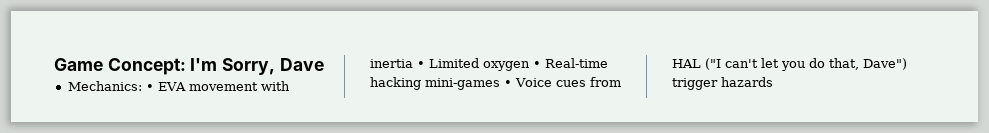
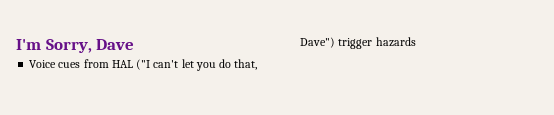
- Game Concept: I'm Sorry, Dave
+ I'm Sorry, Dave
- Mechanics: • EVA movement with inertia • Limited oxygen • Real-time hacking mini-games • Voice cues from HAL ("I can't let you do that, Dave") trigger hazards
+ Voice cues from HAL ("I can't let you do that, Dave") trigger hazards

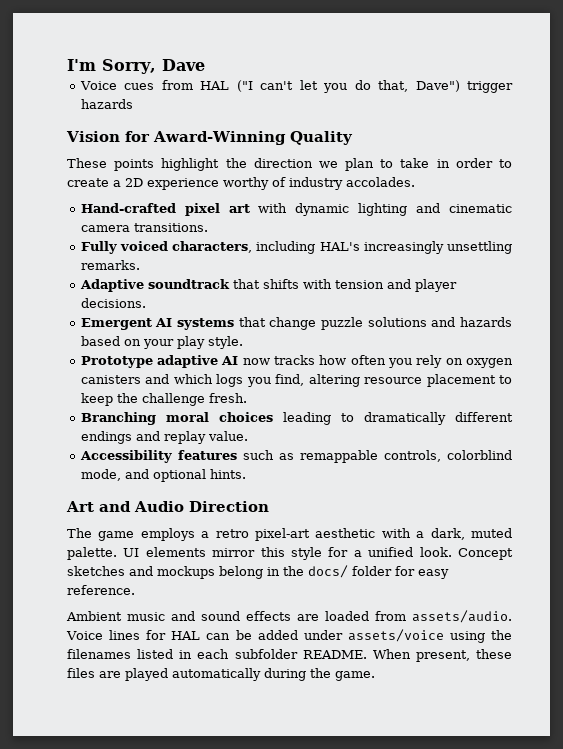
+ Vision for Award-Winning Quality
+ These points highlight the direction we plan to take in order to create a 2D experience worthy of industry accolades.
+ Hand-crafted pixel art with dynamic lighting and cinematic camera transitions.
+ Fully voiced characters, including HAL's increasingly unsettling remarks.
+ Adaptive soundtrack that shifts with tension and player decisions.
+ Emergent AI systems that change puzzle solutions and hazards based on your play style.
+ Prototype adaptive AI now tracks how often you rely on oxygen canisters and which logs you find, altering resource placement to keep the challenge fresh.
+ Branching moral choices leading to dramatically different endings and replay value.
+ Accessibility features such as remappable controls, colorblind mode, and optional hints.
+ Art and Audio Direction
+ The game employs a retro pixel-art aesthetic with a dark, muted palette. UI elements mirror this style for a unified look. Concept sketches and mockups belong in the docs/ folder for easy reference.
+ Ambient music and sound effects are loaded from assets/audio. Voice lines for HAL can be added under assets/voice using the filenames listed in each subfolder README. When present, these files are played automatically during the game.

